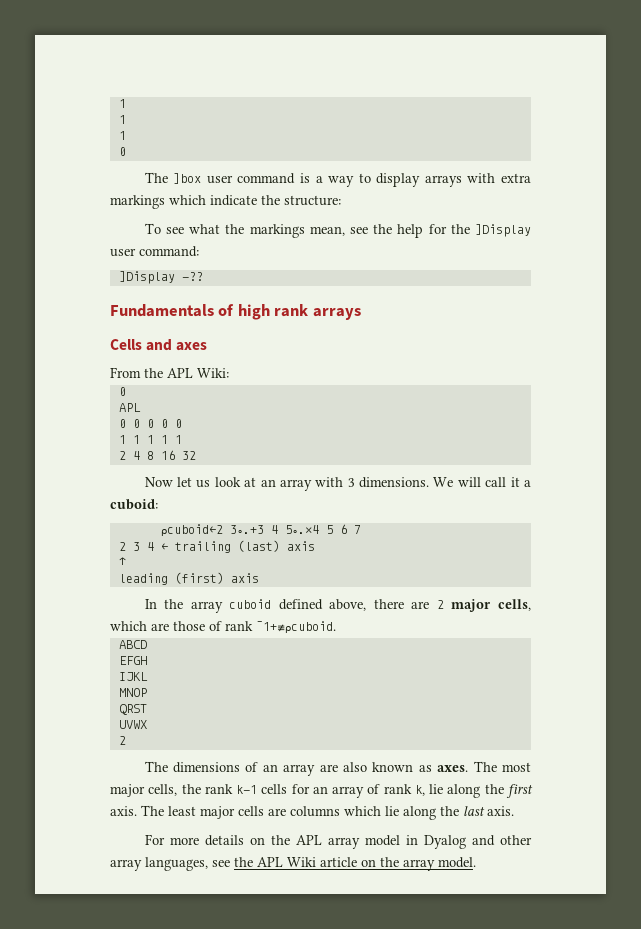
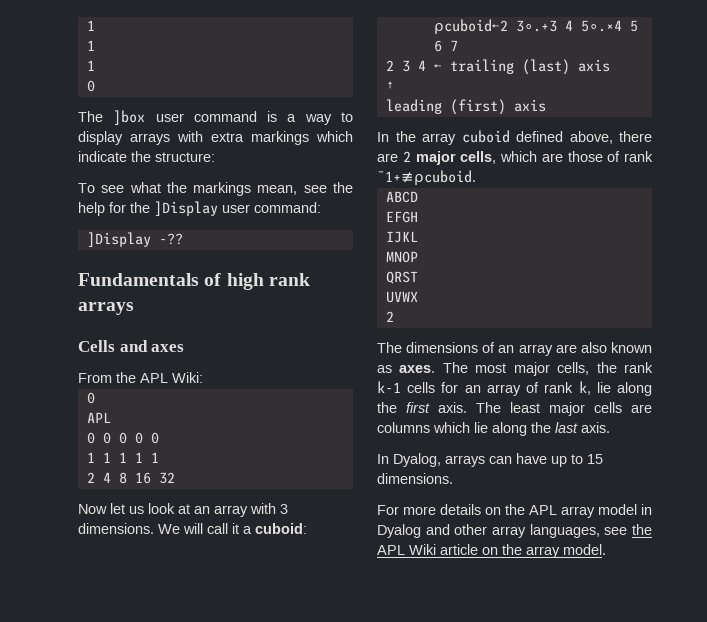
+ In Dyalog, arrays can have up to 15 dimensions.

